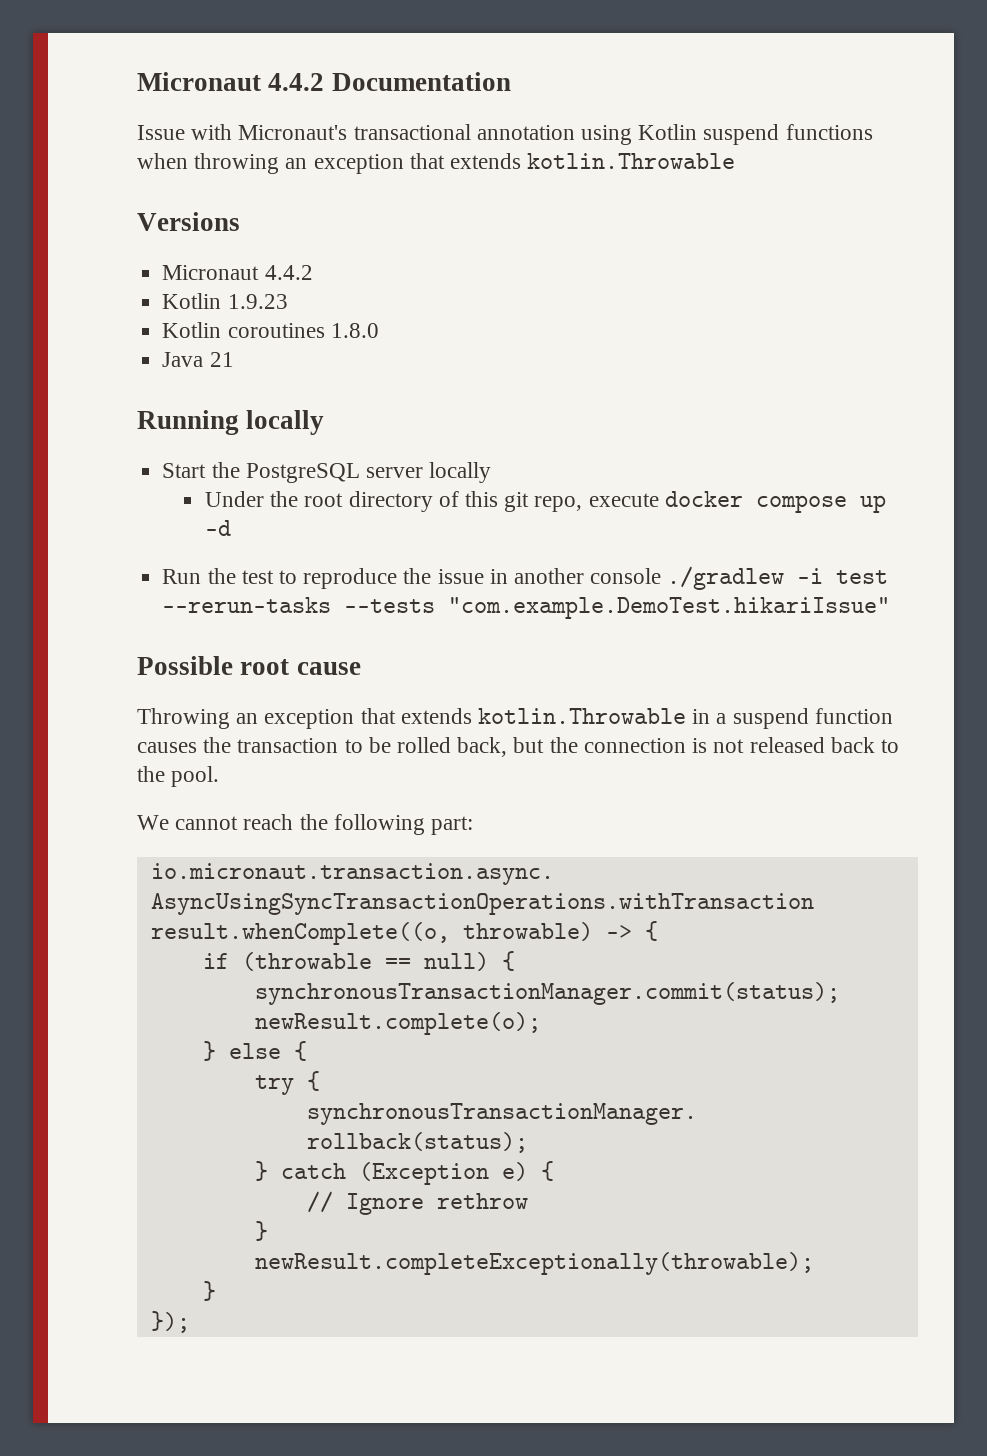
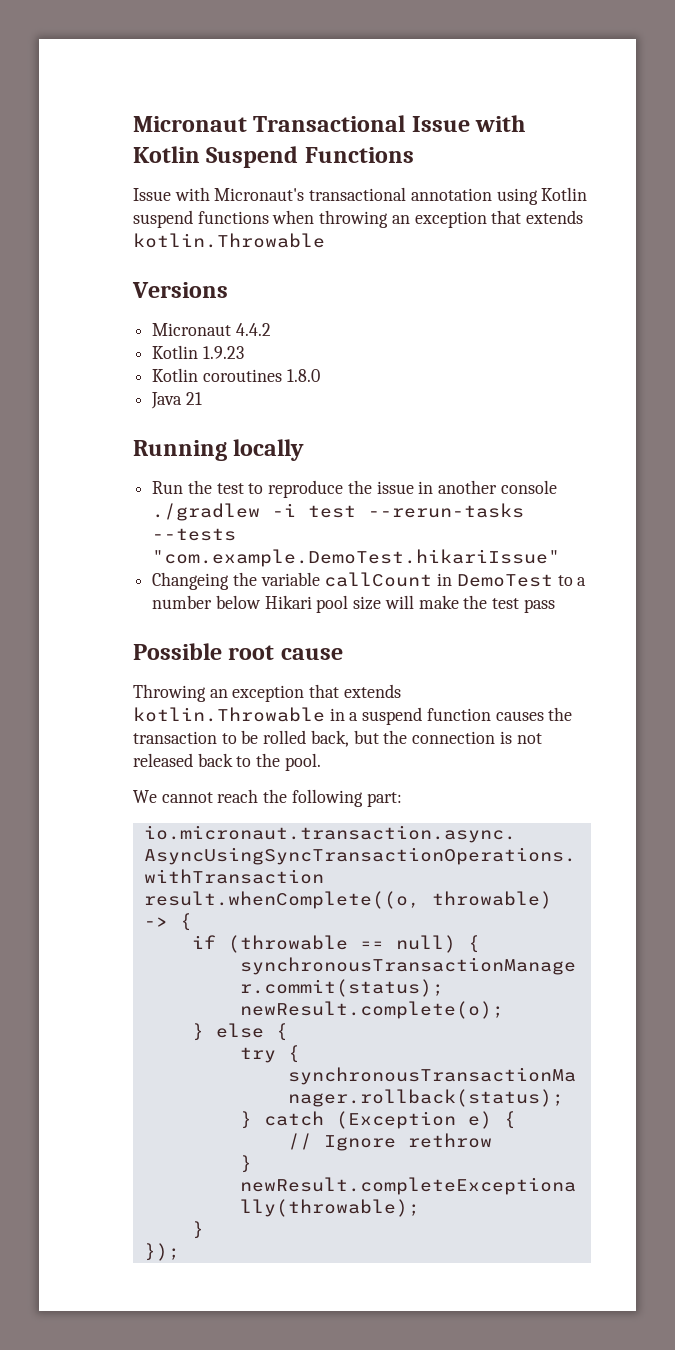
- Micronaut 4.4.2 Documentation
+ Micronaut Transactional Issue with Kotlin Suspend Functions
- Start the PostgreSQL server locally
- Under the root directory of this git repo, execute docker compose up -d
+ Changeing the variable callCount in DemoTest to a number below Hikari pool size will make the test pass

